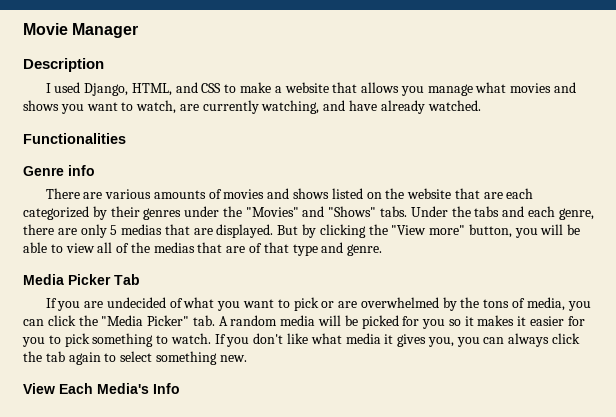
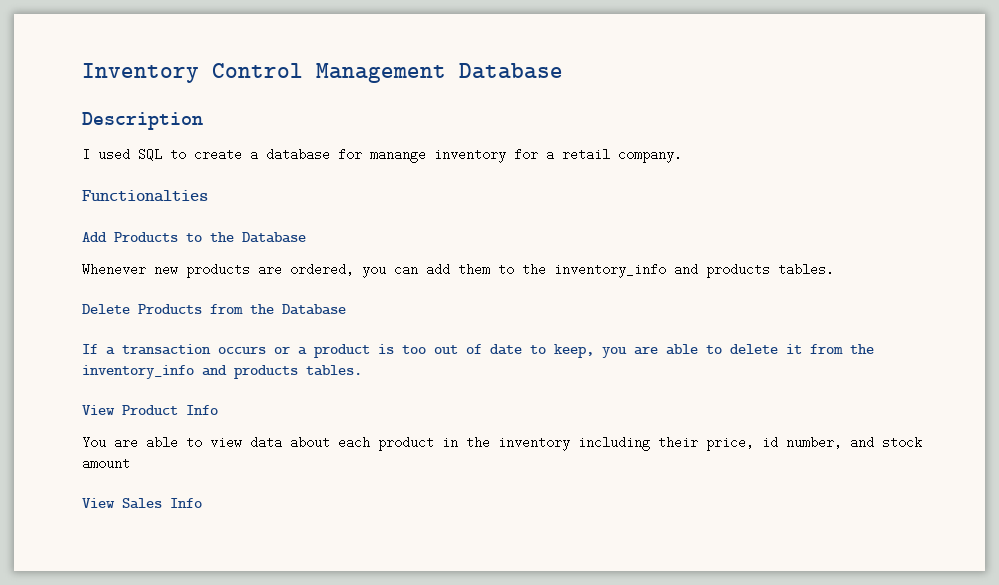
- Movie Manager
+ Inventory Control Management Database
- I used Django, HTML, and CSS to make a website that allows you manage what movies and shows you want to watch, are currently watching, and have already watched.
- Functionalities
- Genre info
- There are various amounts of movies and shows listed on the website that are each categorized by their genres under the "Movies" and "Shows" tabs. Under the tabs and each genre, there are only 5 medias that are displayed. But by clicking the "View more" button, you will be able to view all of the medias that are of that type and genre.
- Media Picker Tab
- If you are undecided of what you want to pick or are overwhelmed by the tons of media, you can click the "Media Picker" tab. A random media will be picked for you so it makes it easier for you to pick something to watch. If you don't like what media it gives you, you can always click the tab again to select something new.
- View Each Media's Info
+ I used SQL to create a database for manange inventory for a retail company.
+ Functionalties
+ Add Products to the Database
+ Whenever new products are ordered, you can add them to the inventory_info and products tables.
+ Delete Products from the Database
+ If a transaction occurs or a product is too out of date to keep, you are able to delete it from the inventory_info and products tables.
+ View Product Info
+ You are able to view data about each product in the inventory including their price, id number, and stock amount
+ View Sales Info

